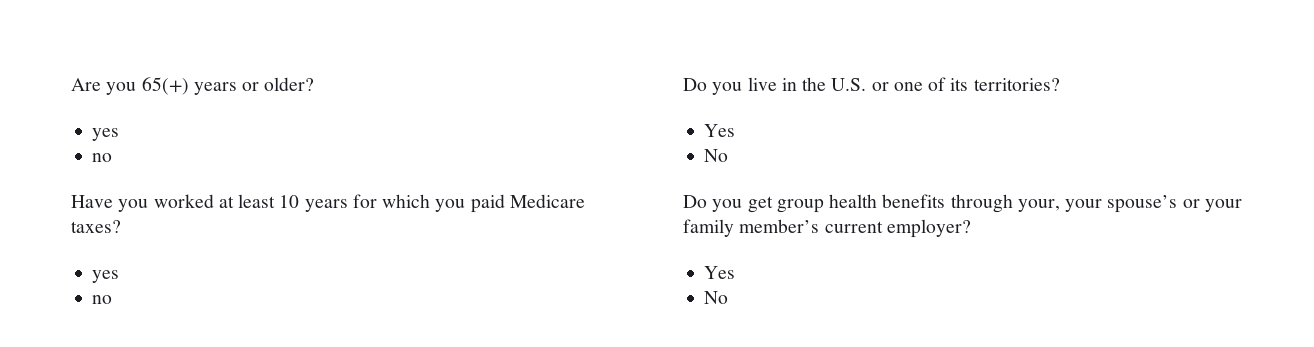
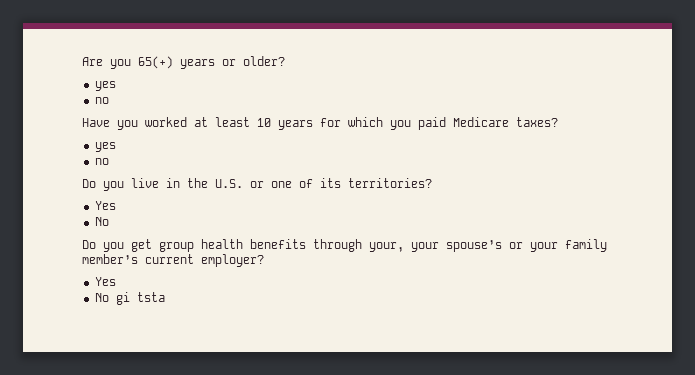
  Do you get group health benefits through your, your spouse’s or your family member’s current employer?
  Yes
- No
+ No gi tsta

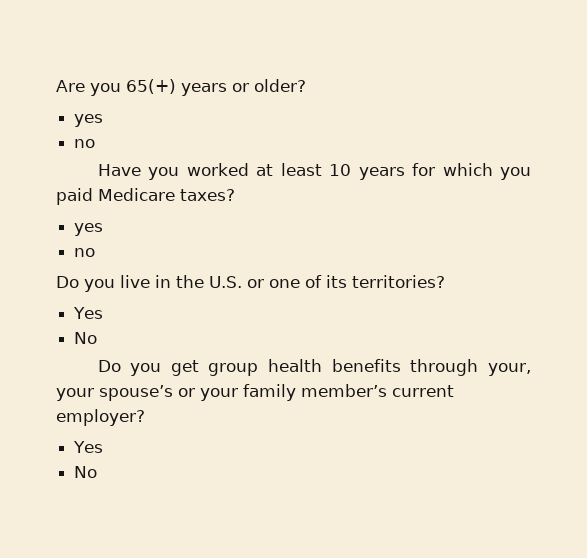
  Do you get group health benefits through your, your spouse’s or your family member’s current employer?
  Yes
- No gi tsta
+ No

